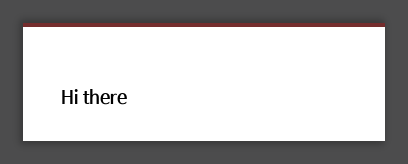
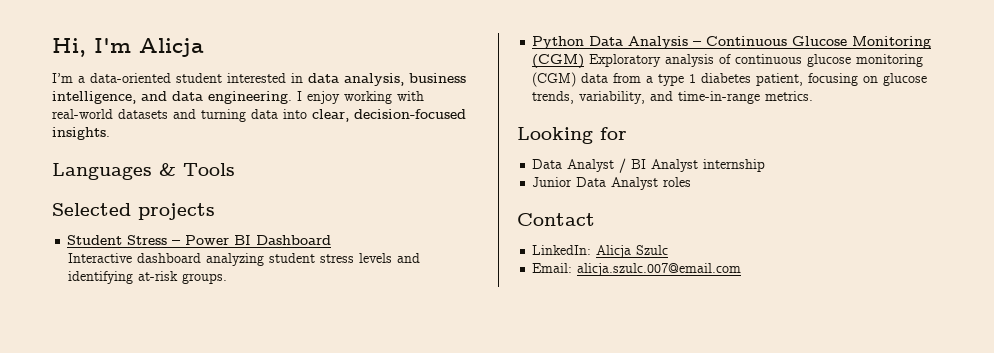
- Hi there
+ Hi, I'm Alicja
+ I’m a data-oriented student interested in data analysis, business intelligence, and data engineering. I enjoy working with real-world datasets and turning data into clear, decision-focused insights.
+ Languages & Tools
+ Selected projects
+ Student Stress – Power BI Dashboard
+ Interactive dashboard analyzing student stress levels and identifying at-risk groups.
+ Python Data Analysis – Continuous Glucose Monitoring (CGM) Exploratory analysis of continuous glucose monitoring (CGM) data from a type 1 diabetes patient, focusing on glucose trends, variability, and time-in-range metrics.
+ Looking for
+ Data Analyst / BI Analyst internship
+ Junior Data Analyst roles
+ Contact
+ LinkedIn: Alicja Szulc
+ Email: alicja.szulc.007@email.com

